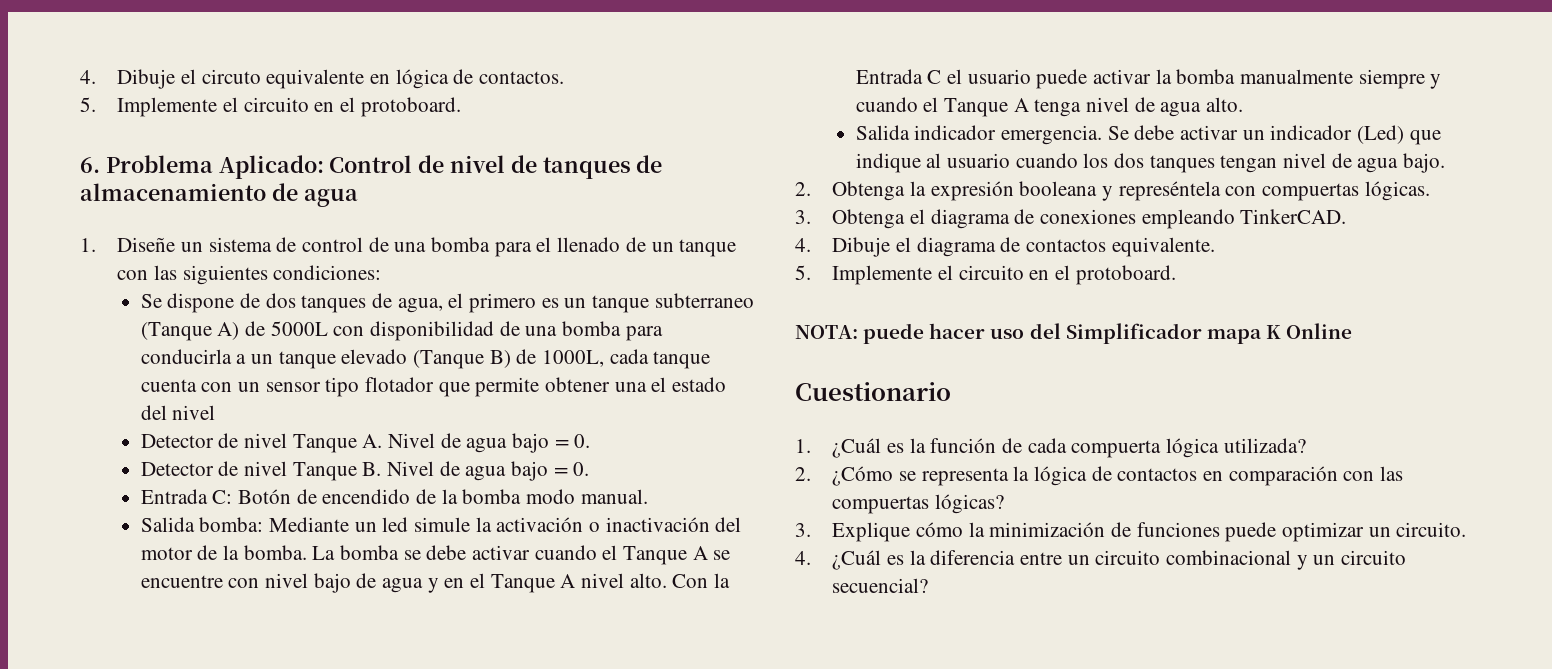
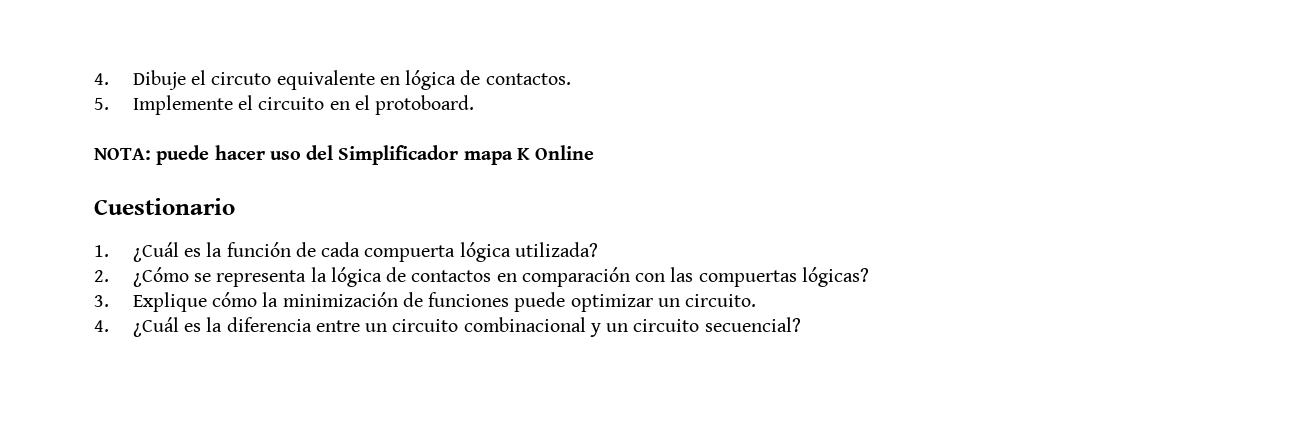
- 6. Problema Aplicado: Control de nivel de tanques de almacenamiento de agua
- 1. Diseñe un sistema de control de una bomba para el llenado de un tanque con las siguientes condiciones:
- Se dispone de dos tanques de agua, el primero es un tanque subterraneo (Tanque A) de 5000L con disponibilidad de una bomba para conducirla a un tanque elevado (Tanque B) de 1000L, cada tanque cuenta con un sensor tipo flotador que permite obtener una el estado del nivel
- Detector de nivel Tanque A. Nivel de agua bajo = 0.
- Detector de nivel Tanque B. Nivel de agua bajo = 0.
- Entrada C: Botón de encendido de la bomba modo manual.
- Salida bomba: Mediante un led simule la activación o inactivación del motor de la bomba. La bomba se debe activar cuando el Tanque A se encuentre con nivel bajo de agua y en el Tanque A nivel alto. Con la Entrada C el usuario puede activar la bomba manualmente siempre y cuando el Tanque A tenga nivel de agua alto.
- Salida indicador emergencia. Se debe activar un indicador (Led) que indique al usuario cuando los dos tanques tengan nivel de agua bajo.
- 2. Obtenga la expresión booleana y represéntela con compuertas lógicas.
- 3. Obtenga el diagrama de conexiones empleando TinkerCAD.
- 4. Dibuje el diagrama de contactos equivalente.
- 5. Implemente el circuito en el protoboard.

